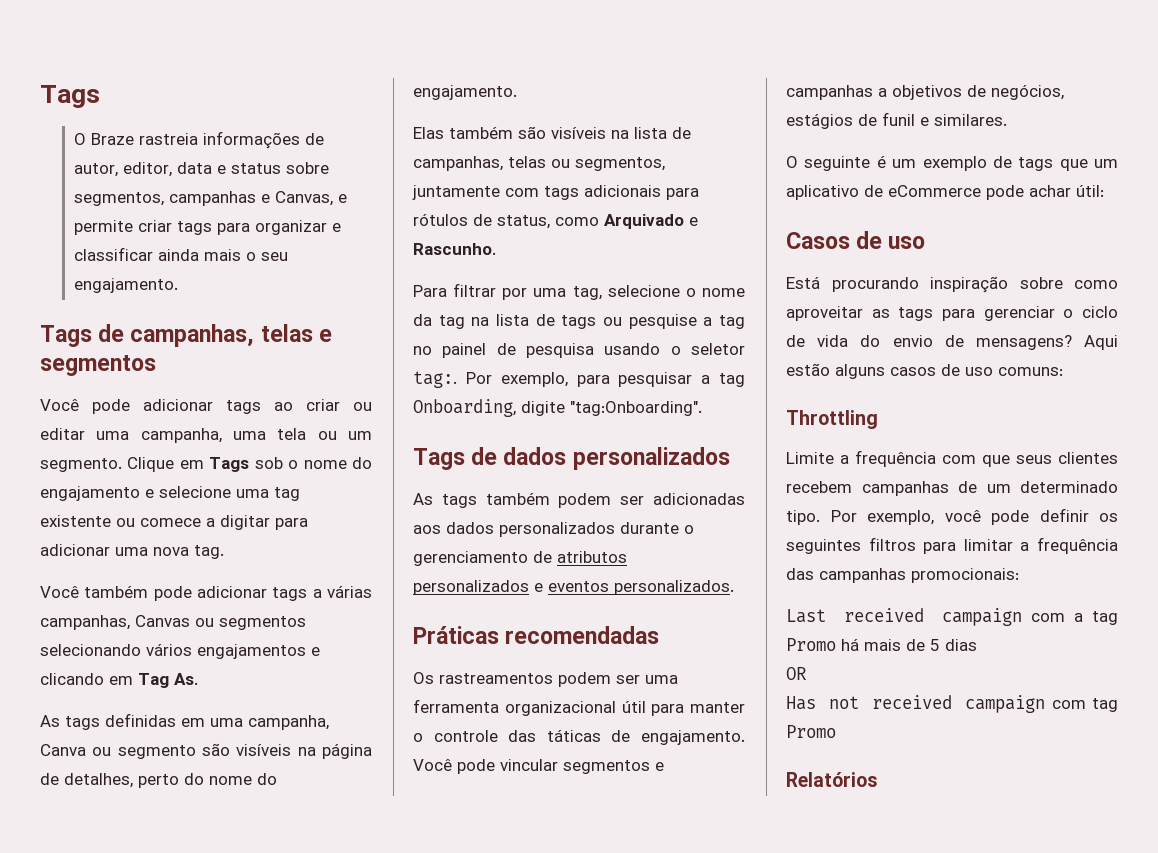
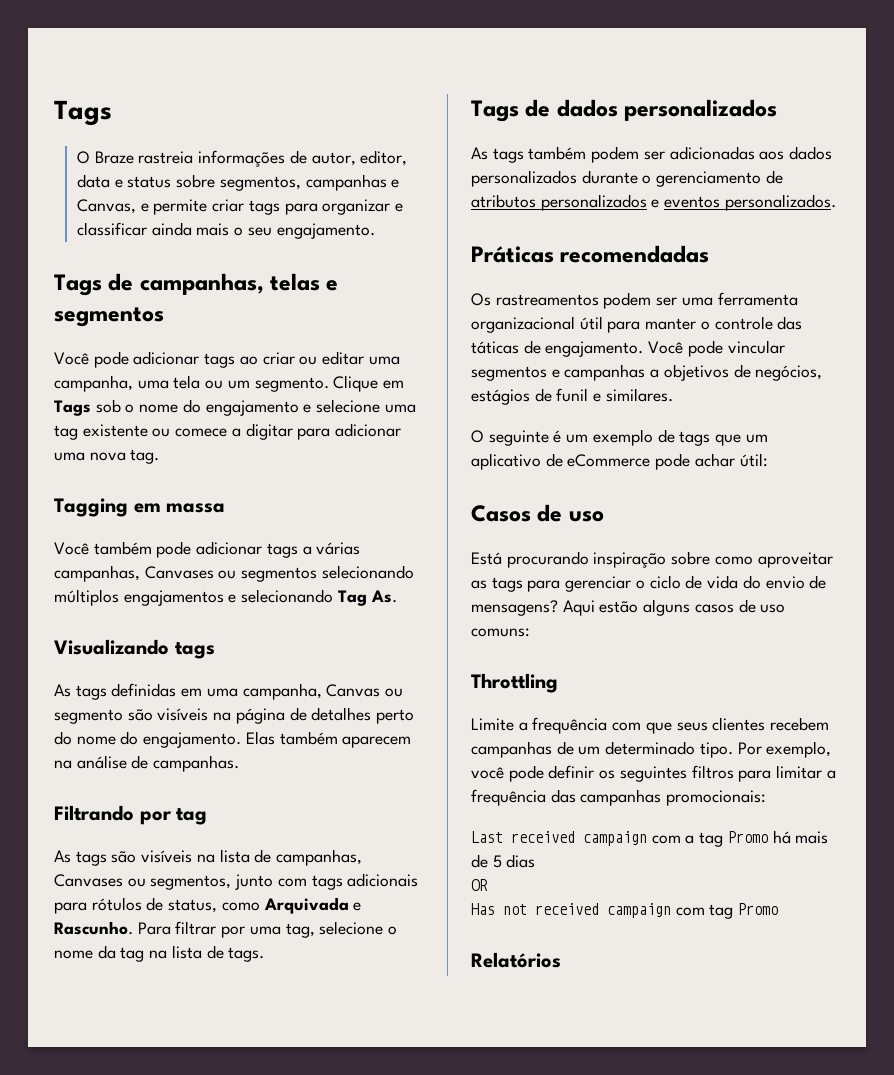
+ Tagging em massa
- Você também pode adicionar tags a várias campanhas, Canvas ou segmentos selecionando vários engajamentos e clicando em Tag As.
+ Você também pode adicionar tags a várias campanhas, Canvases ou segmentos selecionando múltiplos engajamentos e selecionando Tag As.
+ Visualizando tags
- As tags definidas em uma campanha, Canva ou segmento são visíveis na página de detalhes, perto do nome do engajamento.
- Elas também são visíveis na lista de campanhas, telas ou segmentos, juntamente com tags adicionais para rótulos de status, como Arquivado e Rascunho.
- Para filtrar por uma tag, selecione o nome da tag na lista de tags ou pesquise a tag no painel de pesquisa usando o seletor tag:. Por exemplo, para pesquisar a tag Onboarding, digite "tag:Onboarding".
+ As tags definidas em uma campanha, Canvas ou segmento são visíveis na página de detalhes perto do nome do engajamento. Elas também aparecem na análise de campanhas.
+ Filtrando por tag
+ As tags são visíveis na lista de campanhas, Canvases ou segmentos, junto com tags adicionais para rótulos de status, como Arquivada e Rascunho. Para filtrar por uma tag, selecione o nome da tag na lista de tags.

